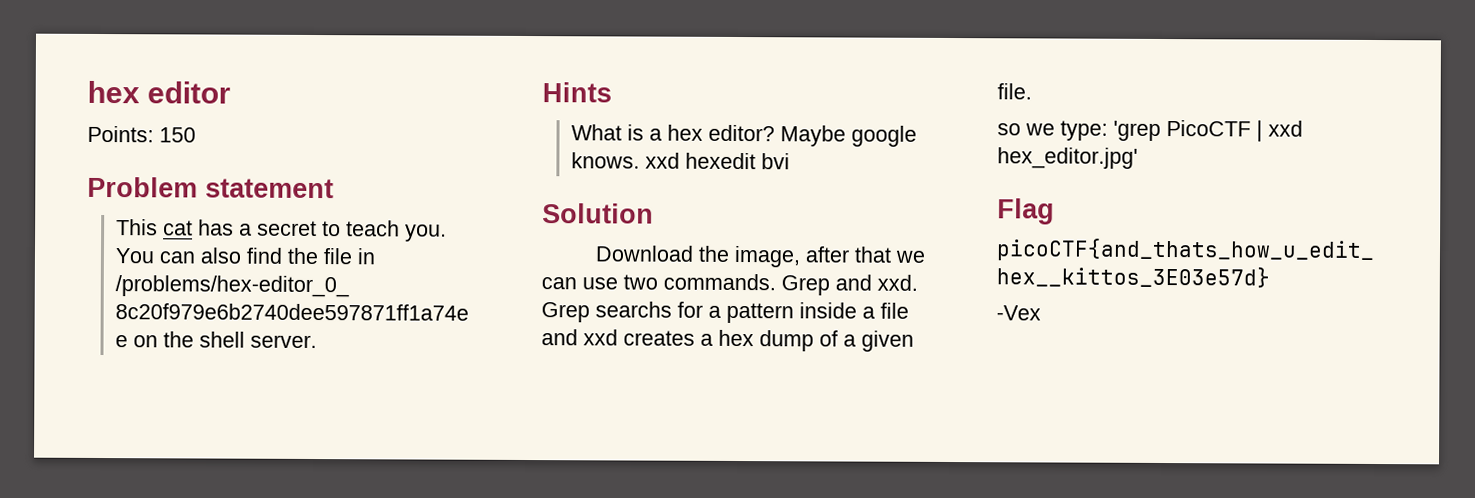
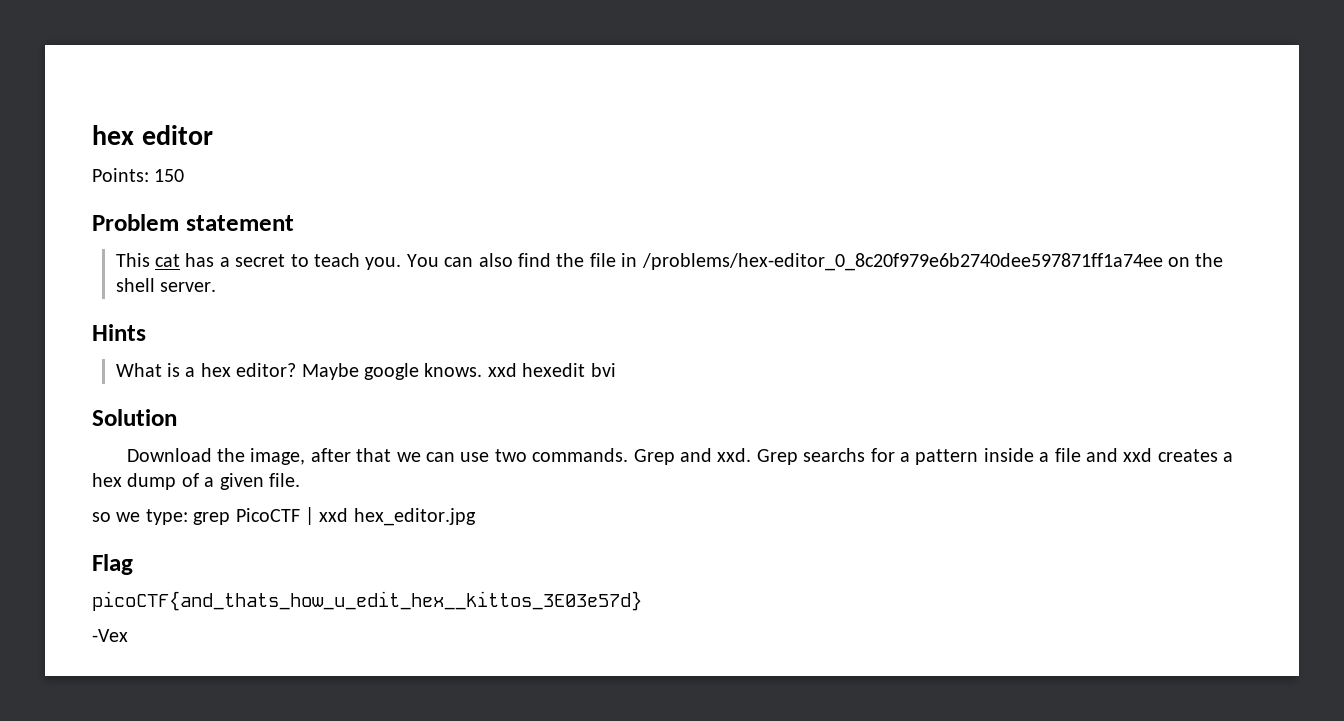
- so we type: 'grep PicoCTF | xxd hex_editor.jpg'
+ so we type: grep PicoCTF | xxd hex_editor.jpg

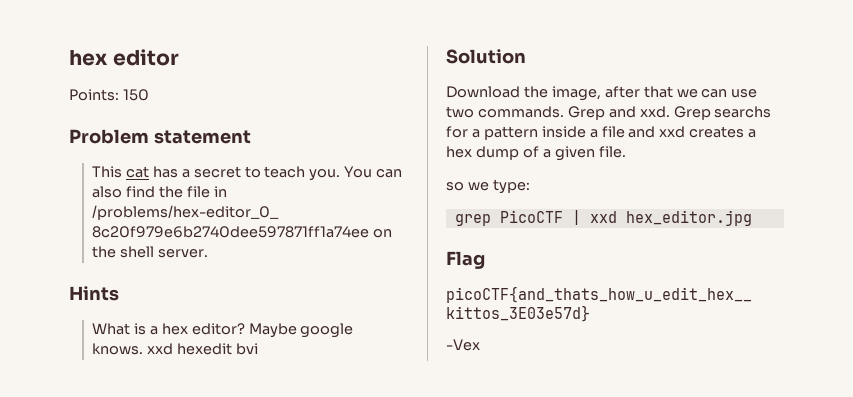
- so we type: grep PicoCTF | xxd hex_editor.jpg
+ so we type:
+ grep PicoCTF | xxd hex_editor.jpg

